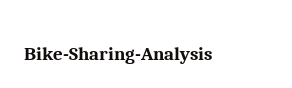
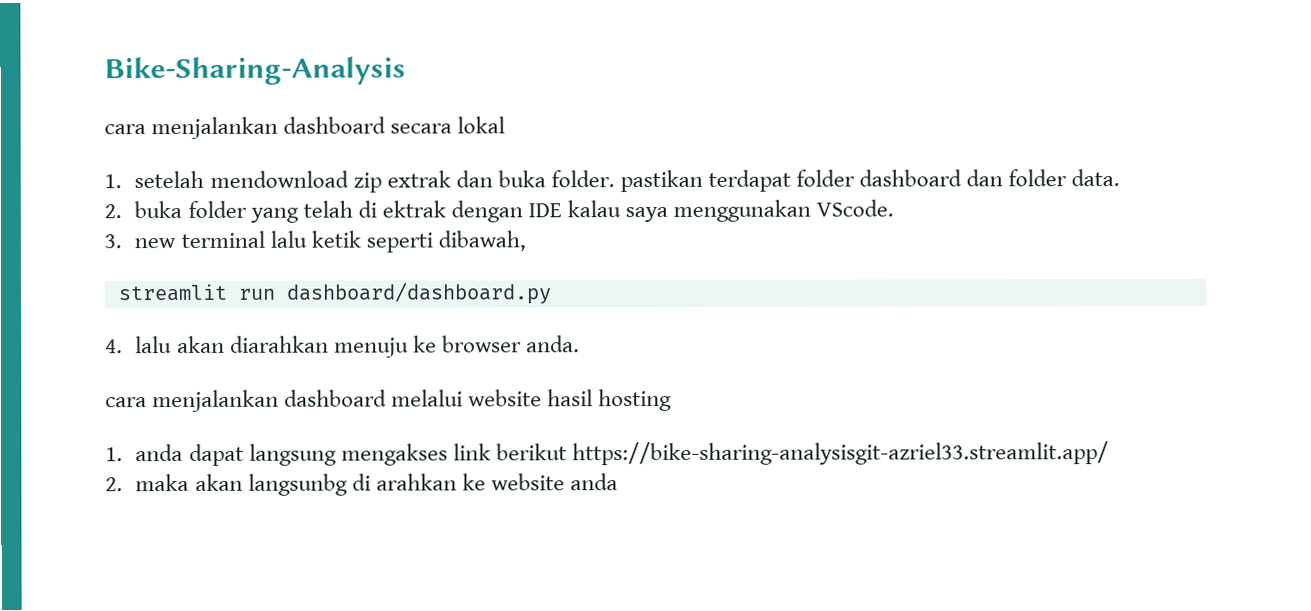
+ cara menjalankan dashboard secara lokal
+ 1. setelah mendownload zip extrak dan buka folder. pastikan terdapat folder dashboard dan folder data.
+ 2. buka folder yang telah di ektrak dengan IDE kalau saya menggunakan VScode.
+ 3. new terminal lalu ketik seperti dibawah,
+ streamlit run dashboard/dashboard.py
+ 4. lalu akan diarahkan menuju ke browser anda.
+ cara menjalankan dashboard melalui website hasil hosting
+ 1. anda dapat langsung mengakses link berikut https://bike-sharing-analysisgit-azriel33.streamlit.app/
+ 2. maka akan langsunbg di arahkan ke website anda

